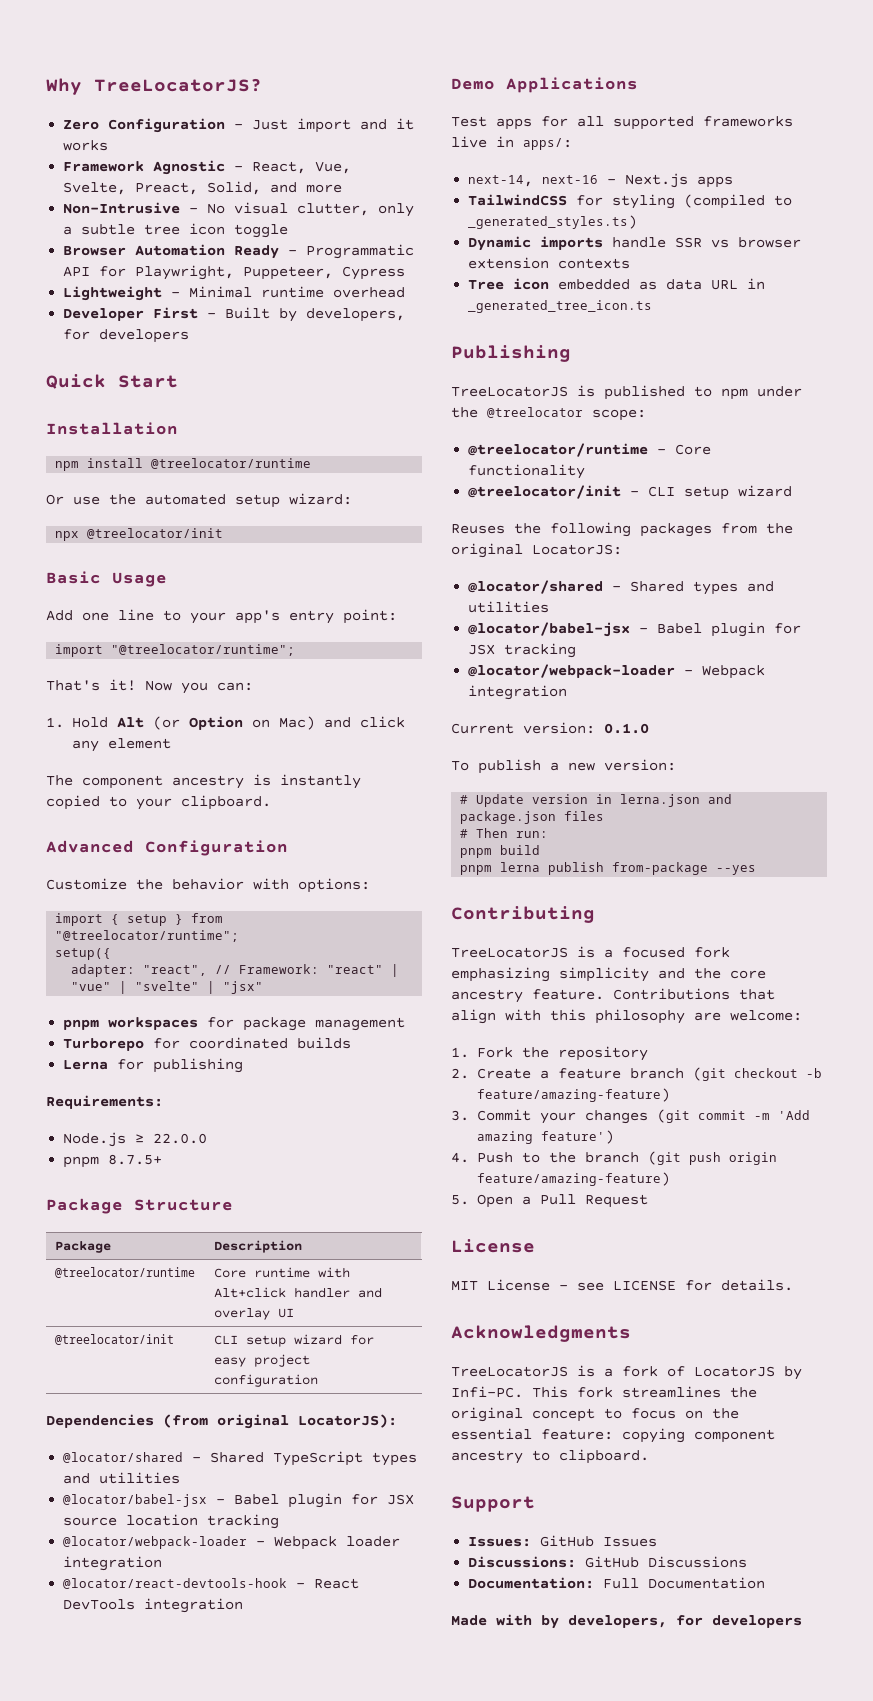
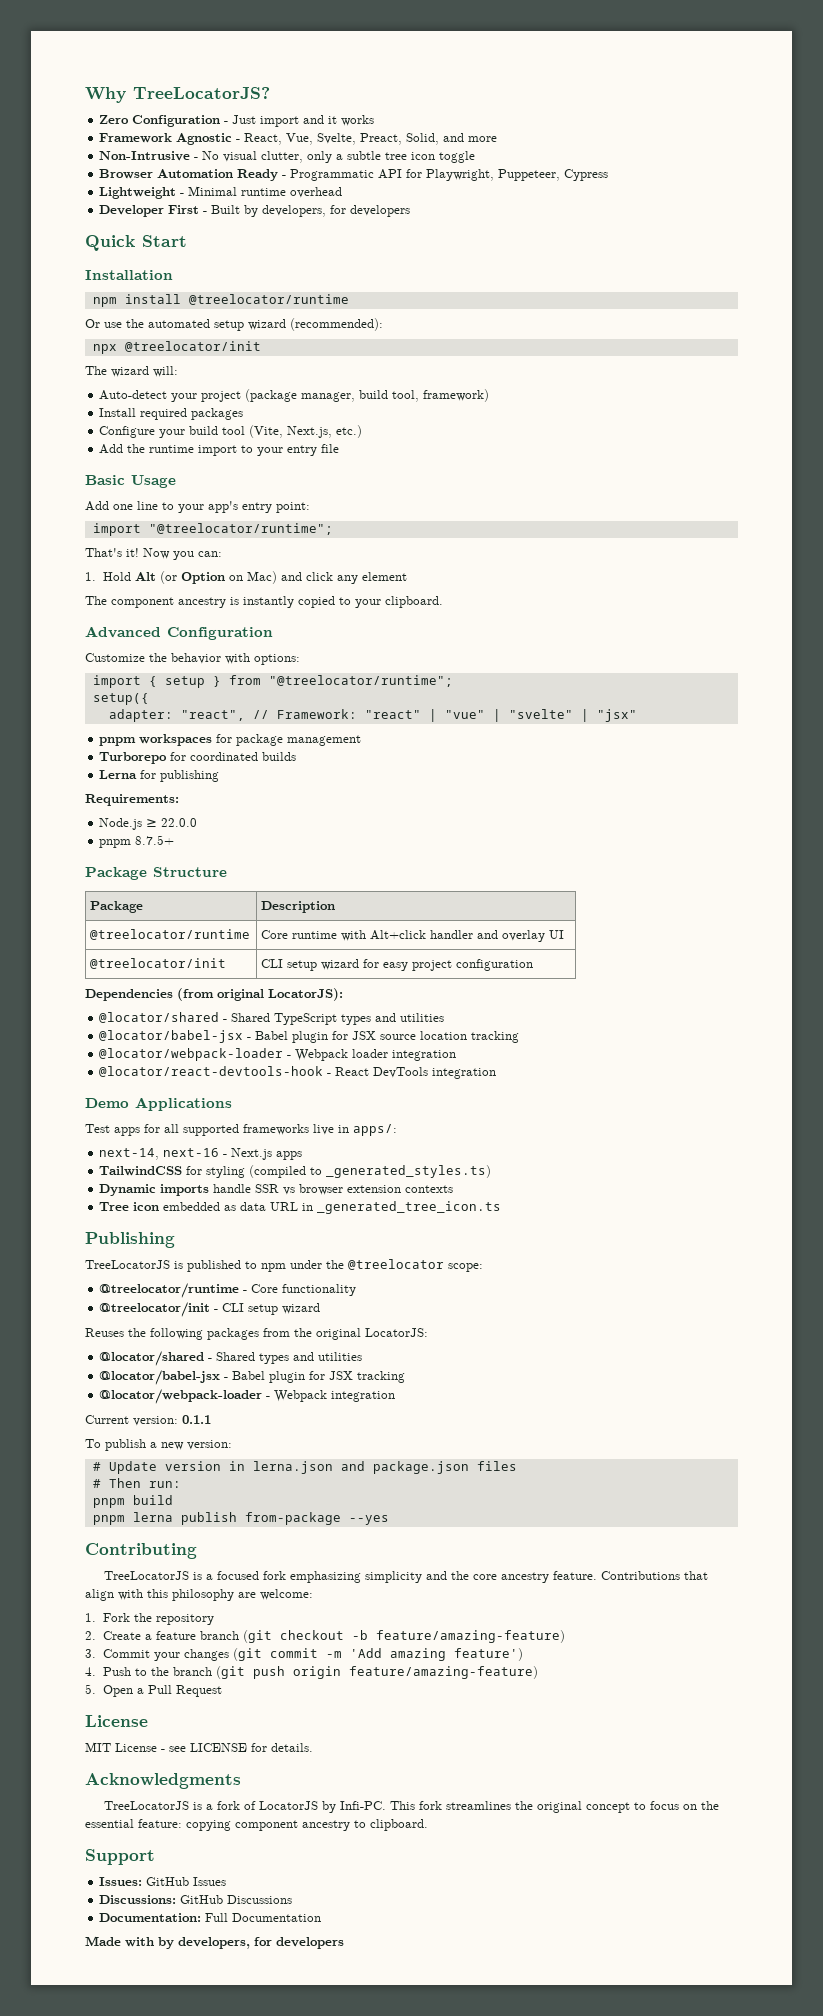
- Or use the automated setup wizard:
+ Or use the automated setup wizard (recommended):
+ The wizard will:
+ Auto-detect your project (package manager, build tool, framework)
+ Install required packages
+ Configure your build tool (Vite, Next.js, etc.)
+ Add the runtime import to your entry file
- Current version: 0.1.0
+ Current version: 0.1.1

